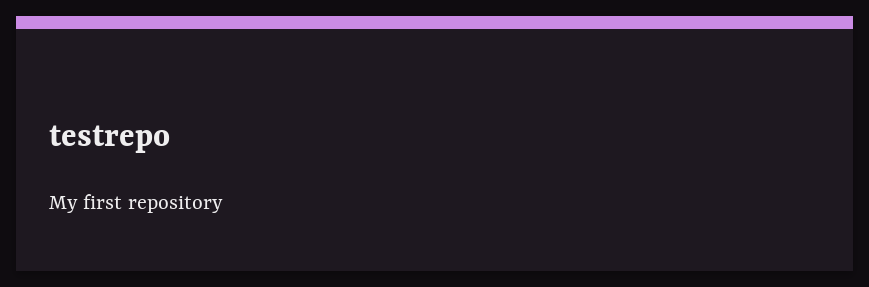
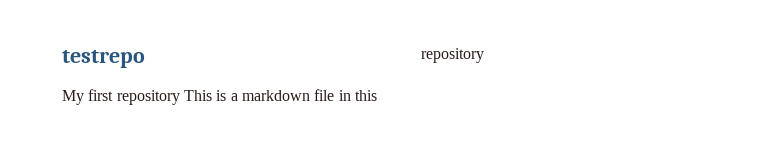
- My first repository
+ My first repository This is a markdown file in this repository

